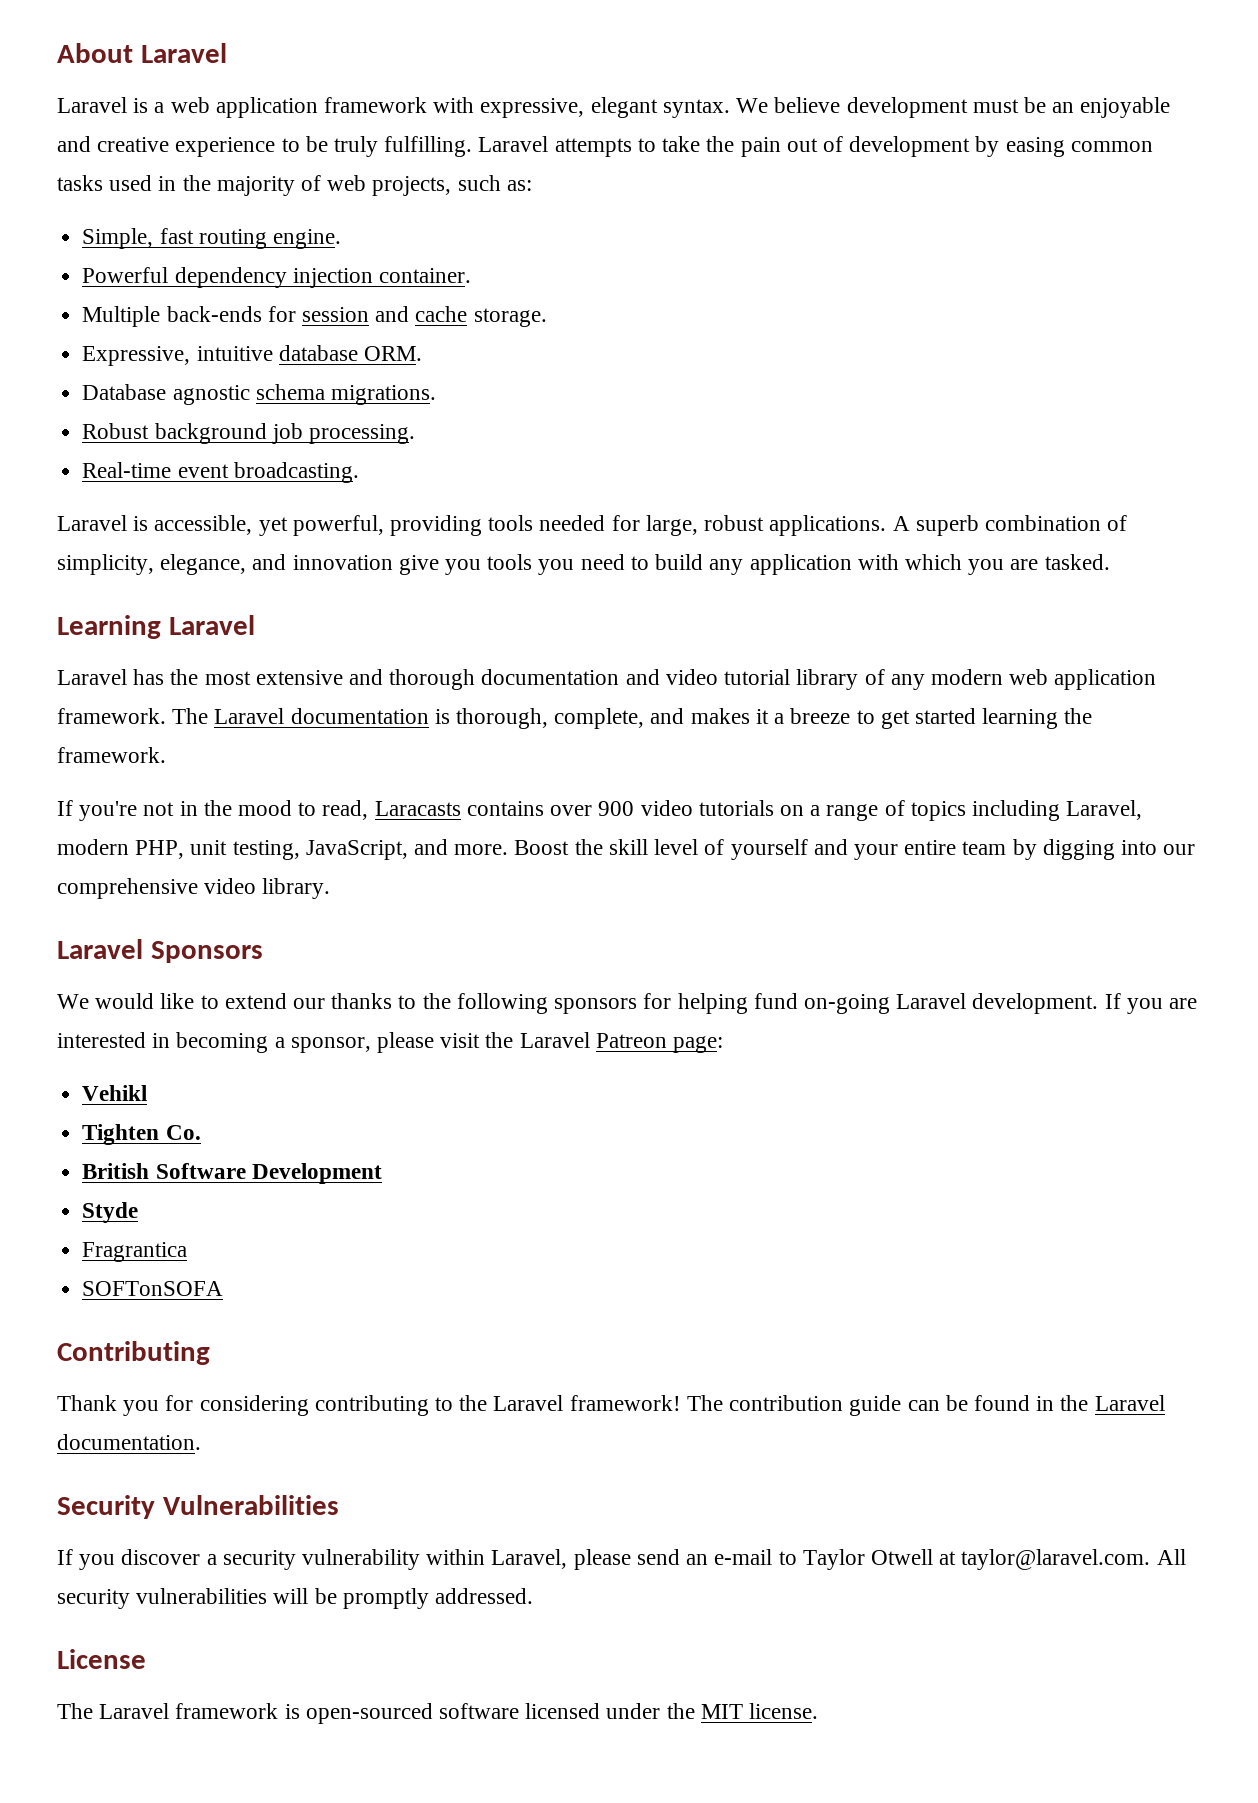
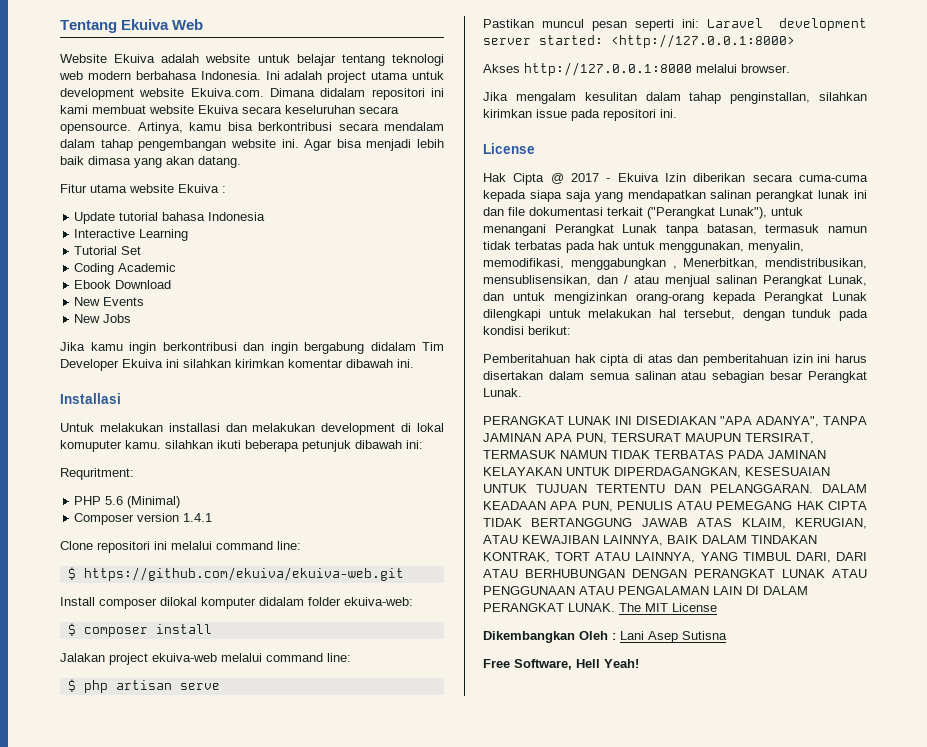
- About Laravel
- Laravel is a web application framework with expressive, elegant syntax. We believe development must be an enjoyable and creative experience to be truly fulfilling. Laravel attempts to take the pain out of development by easing common tasks used in the majority of web projects, such as:
- Simple, fast routing engine.
- Powerful dependency injection container.
- Multiple back-ends for session and cache storage.
- Expressive, intuitive database ORM.
- Database agnostic schema migrations.
- Robust background job processing.
- Real-time event broadcasting.
- Laravel is accessible, yet powerful, providing tools needed for large, robust applications. A superb combination of simplicity, elegance, and innovation give you tools you need to build any application with which you are tasked.
- Learning Laravel
- Laravel has the most extensive and thorough documentation and video tutorial library of any modern web application framework. The Laravel documentation is thorough, complete, and makes it a breeze to get started learning the framework.
- If you're not in the mood to read, Laracasts contains over 900 video tutorials on a range of topics including Laravel, modern PHP, unit testing, JavaScript, and more. Boost the skill level of yourself and your entire team by digging into our comprehensive video library.
- Laravel Sponsors
- We would like to extend our thanks to the following sponsors for helping fund on-going Laravel development. If you are interested in becoming a sponsor, please visit the Laravel Patreon page:
- Vehikl
- Tighten Co.
- British Software Development
- Styde
- Fragrantica
- SOFTonSOFA
- Contributing
- Thank you for considering contributing to the Laravel framework! The contribution guide can be found in the Laravel documentation.
- Security Vulnerabilities
- If you discover a security vulnerability within Laravel, please send an e-mail to Taylor Otwell at taylor@laravel.com. All security vulnerabilities will be promptly addressed.
+ Tentang Ekuiva Web
+ Website Ekuiva adalah website untuk belajar tentang teknologi web modern berbahasa Indonesia. Ini adalah project utama untuk development website Ekuiva.com. Dimana didalam repositori ini kami membuat website Ekuiva secara keseluruhan secara opensource. Artinya, kamu bisa berkontribusi secara mendalam dalam tahap pengembangan website ini. Agar bisa menjadi lebih baik dimasa yang akan datang.
+ Fitur utama website Ekuiva :
+ Update tutorial bahasa Indonesia
+ Interactive Learning
+ Tutorial Set
+ Coding Academic
+ Ebook Download
+ New Events
+ New Jobs
+ Jika kamu ingin berkontribusi dan ingin bergabung didalam Tim Developer Ekuiva ini silahkan kirimkan komentar dibawah ini.
+ Installasi
+ Untuk melakukan installasi dan melakukan development di lokal komuputer kamu. silahkan ikuti beberapa petunjuk dibawah ini:
+ Requritment:
+ PHP 5.6 (Minimal)
+ Composer version 1.4.1
+ Clone repositori ini melalui command line:
+ $ https://github.com/ekuiva/ekuiva-web.git
+ Install composer dilokal komputer didalam folder ekuiva-web:
+ $ composer install
+ Jalakan project ekuiva-web melalui command line:
+ $ php artisan serve
+ Pastikan muncul pesan seperti ini: Laravel development server started: <http://127.0.0.1:8000>
+ Akses http://127.0.0.1:8000 melalui browser.
+ Jika mengalam kesulitan dalam tahap penginstallan, silahkan kirimkan issue pada repositori ini.
  License
- The Laravel framework is open-sourced software licensed under the MIT license.
+ Hak Cipta @ 2017 - Ekuiva Izin diberikan secara cuma-cuma kepada siapa saja yang mendapatkan salinan perangkat lunak ini dan file dokumentasi terkait ("Perangkat Lunak"), untuk menangani Perangkat Lunak tanpa batasan, termasuk namun tidak terbatas pada hak untuk menggunakan, menyalin, memodifikasi, menggabungkan , Menerbitkan, mendistribusikan, mensublisensikan, dan / atau menjual salinan Perangkat Lunak, dan untuk mengizinkan orang-orang kepada Perangkat Lunak dilengkapi untuk melakukan hal tersebut, dengan tunduk pada kondisi berikut:
+ Pemberitahuan hak cipta di atas dan pemberitahuan izin ini harus disertakan dalam semua salinan atau sebagian besar Perangkat Lunak.
+ PERANGKAT LUNAK INI DISEDIAKAN "APA ADANYA", TANPA JAMINAN APA PUN, TERSURAT MAUPUN TERSIRAT, TERMASUK NAMUN TIDAK TERBATAS PADA JAMINAN KELAYAKAN UNTUK DIPERDAGANGKAN, KESESUAIAN UNTUK TUJUAN TERTENTU DAN PELANGGARAN. DALAM KEADAAN APA PUN, PENULIS ATAU PEMEGANG HAK CIPTA TIDAK BERTANGGUNG JAWAB ATAS KLAIM, KERUGIAN, ATAU KEWAJIBAN LAINNYA, BAIK DALAM TINDAKAN KONTRAK, TORT ATAU LAINNYA, YANG TIMBUL DARI, DARI ATAU BERHUBUNGAN DENGAN PERANGKAT LUNAK ATAU PENGGUNAAN ATAU PENGALAMAN LAIN DI DALAM PERANGKAT LUNAK. The MIT License
+ Dikembangkan Oleh : Lani Asep Sutisna
+ Free Software, Hell Yeah!

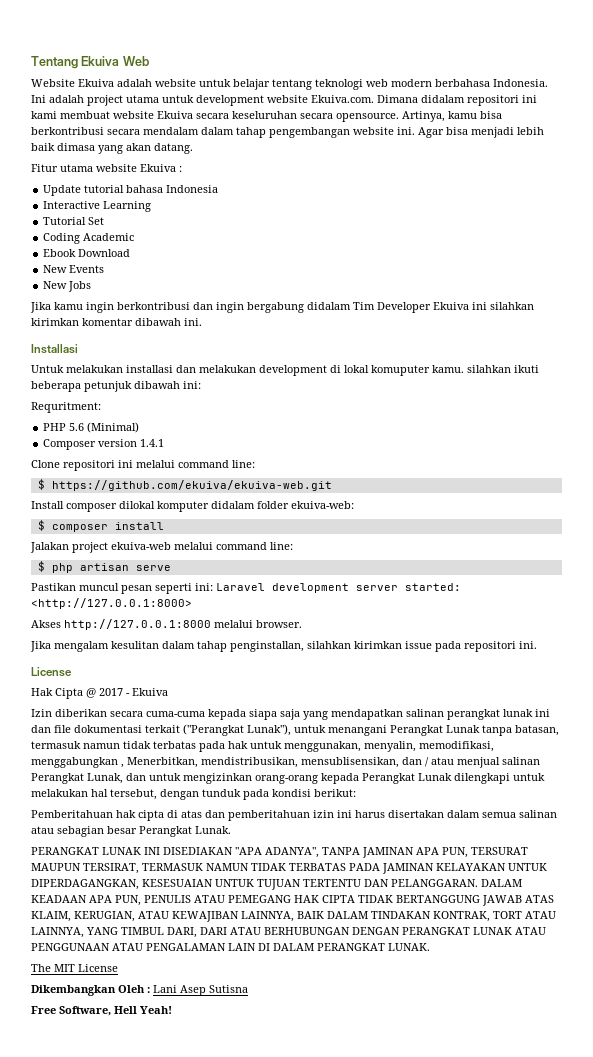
- Hak Cipta @ 2017 - Ekuiva Izin diberikan secara cuma-cuma kepada siapa saja yang mendapatkan salinan perangkat lunak ini dan file dokumentasi terkait ("Perangkat Lunak"), untuk menangani Perangkat Lunak tanpa batasan, termasuk namun tidak terbatas pada hak untuk menggunakan, menyalin, memodifikasi, menggabungkan , Menerbitkan, mendistribusikan, mensublisensikan, dan / atau menjual salinan Perangkat Lunak, dan untuk mengizinkan orang-orang kepada Perangkat Lunak dilengkapi untuk melakukan hal tersebut, dengan tunduk pada kondisi berikut:
+ Hak Cipta @ 2017 - Ekuiva
+ Izin diberikan secara cuma-cuma kepada siapa saja yang mendapatkan salinan perangkat lunak ini dan file dokumentasi terkait ("Perangkat Lunak"), untuk menangani Perangkat Lunak tanpa batasan, termasuk namun tidak terbatas pada hak untuk menggunakan, menyalin, memodifikasi, menggabungkan , Menerbitkan, mendistribusikan, mensublisensikan, dan / atau menjual salinan Perangkat Lunak, dan untuk mengizinkan orang-orang kepada Perangkat Lunak dilengkapi untuk melakukan hal tersebut, dengan tunduk pada kondisi berikut:
- DALAM KEADAAN APA PUN, PENULIS ATAU PEMEGANG HAK CIPTA TIDAK BERTANGGUNG JAWAB ATAS KLAIM, KERUGIAN, ATAU KEWAJIBAN LAINNYA, BAIK DALAM TINDAKAN KONTRAK, TORT ATAU LAINNYA, YANG TIMBUL DARI, DARI ATAU BERHUBUNGAN DENGAN PERANGKAT LUNAK ATAU PENGGUNAAN ATAU PENGALAMAN LAIN DI DALAM PERANGKAT LUNAK. The MIT License
+ DALAM KEADAAN APA PUN, PENULIS ATAU PEMEGANG HAK CIPTA TIDAK BERTANGGUNG JAWAB ATAS KLAIM, KERUGIAN, ATAU KEWAJIBAN LAINNYA, BAIK DALAM TINDAKAN KONTRAK, TORT ATAU LAINNYA, YANG TIMBUL DARI, DARI ATAU BERHUBUNGAN DENGAN PERANGKAT LUNAK ATAU PENGGUNAAN ATAU PENGALAMAN LAIN DI DALAM PERANGKAT LUNAK.
+ The MIT License

